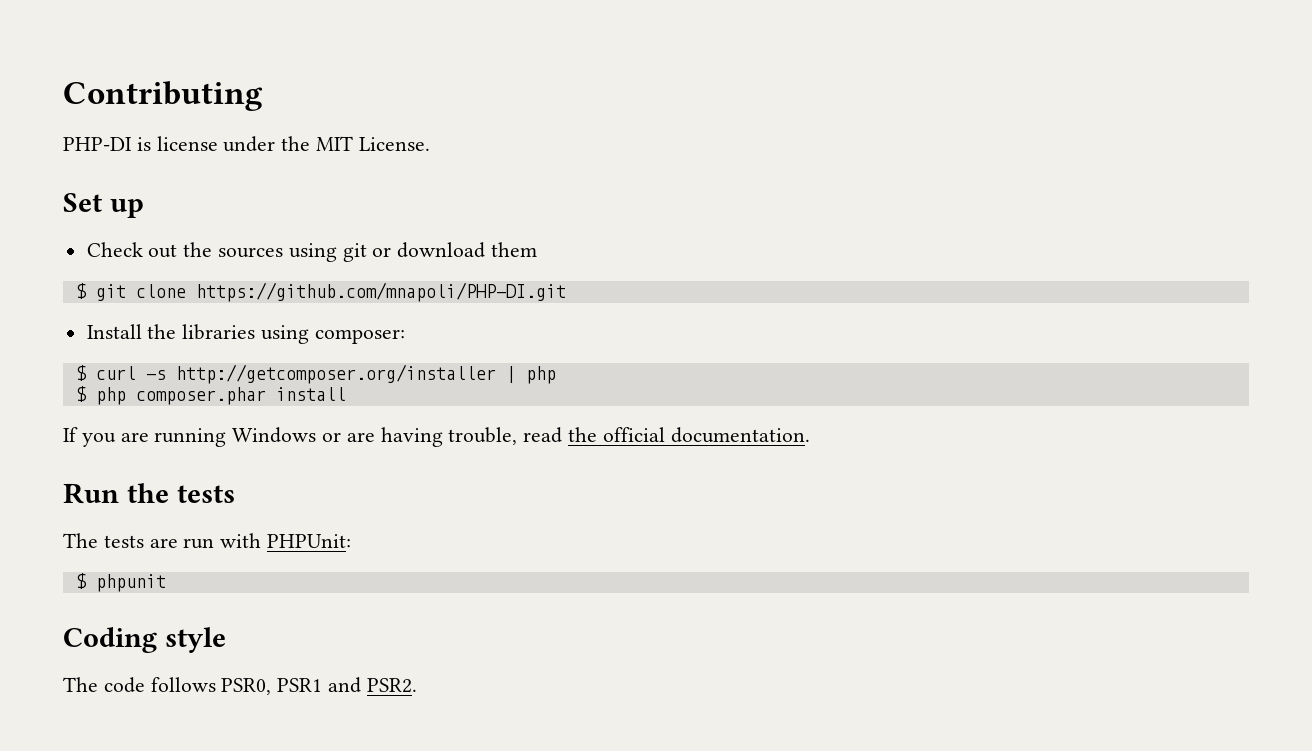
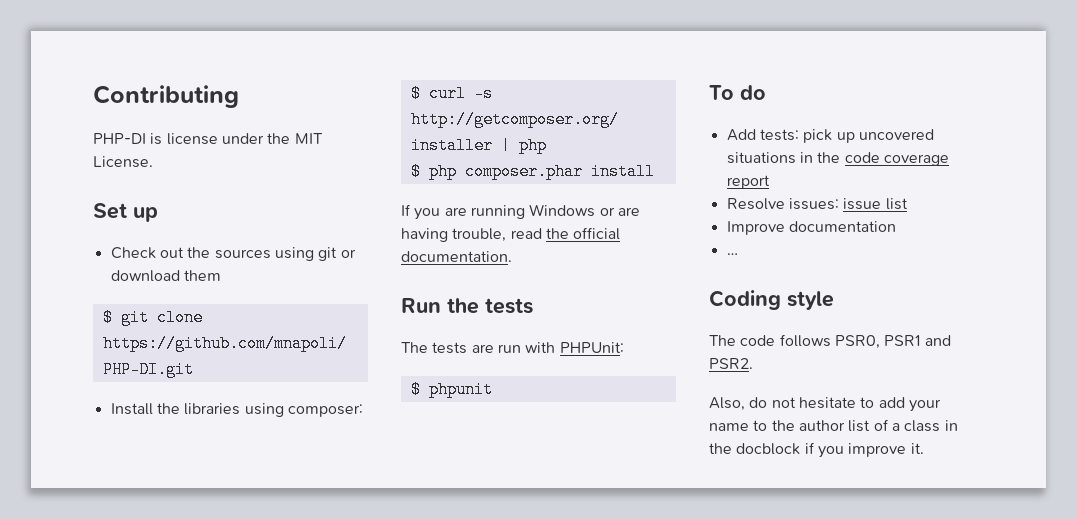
+ To do
+ Add tests: pick up uncovered situations in the code coverage report
+ Resolve issues: issue list
+ Improve documentation
+ …
+ Also, do not hesitate to add your name to the author list of a class in the docblock if you improve it.

